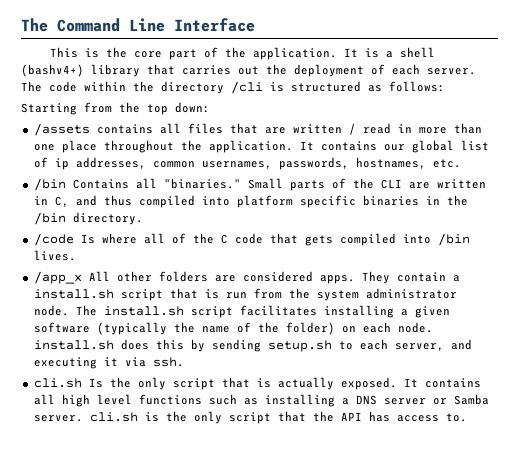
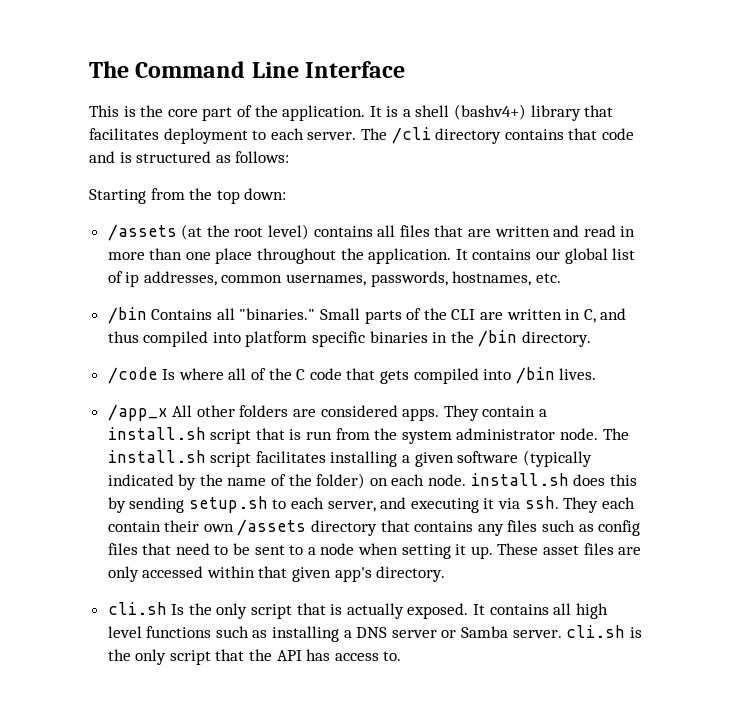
- It is a shell (bashv4+) library that carries out the deployment of each server. The code within the directory /cli is structured as follows:
+ It is a shell (bashv4+) library that facilitates deployment to each server. The /cli directory contains that code and is structured as follows:
- /assets contains all files that are written / read in more than one place throughout the application.
+ /assets (at the root level) contains all files that are written and read in more than one place throughout the application.
- The install.sh script facilitates installing a given software (typically the name of the folder) on each node. install.sh does this by sending setup.sh to each server, and executing it via ssh.
+ The install.sh script facilitates installing a given software (typically indicated by the name of the folder) on each node. install.sh does this by sending setup.sh to each server, and executing it via ssh. They each contain their own /assets directory that contains any files such as config files that need to be sent to a node when setting it up. These asset files are only accessed within that given app's directory.

